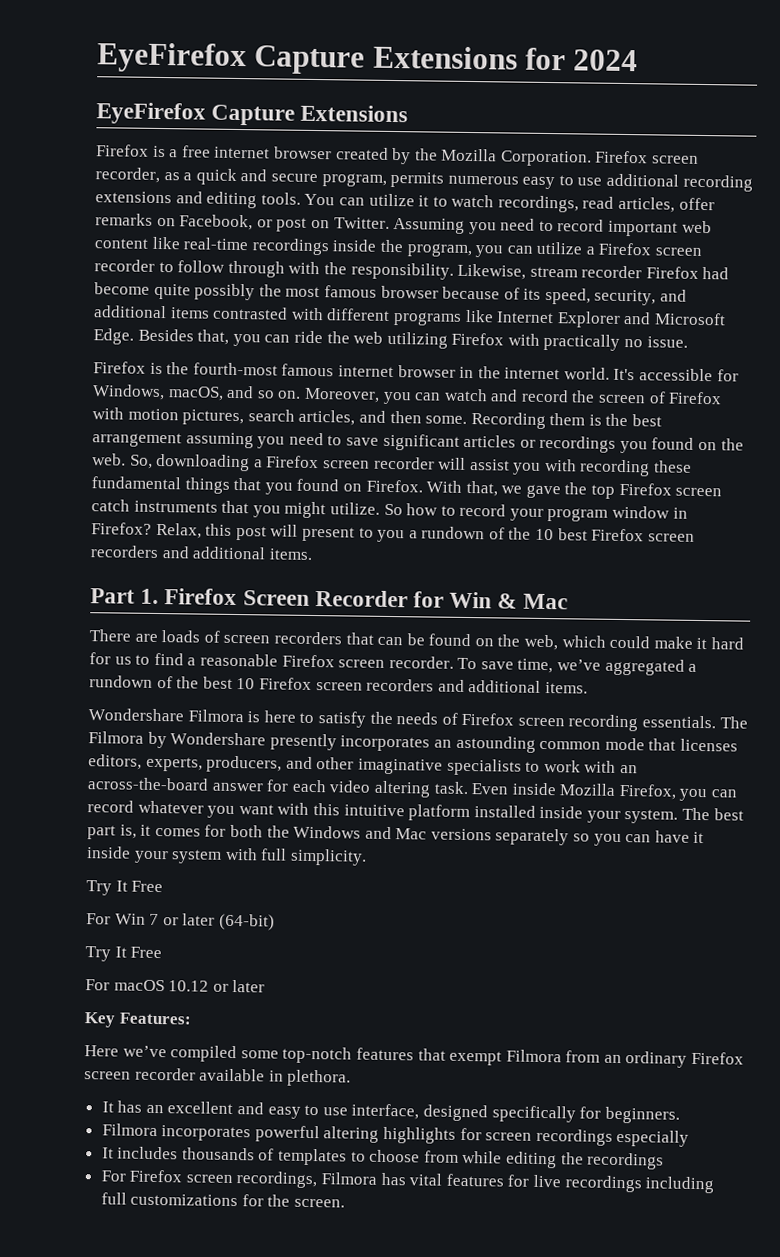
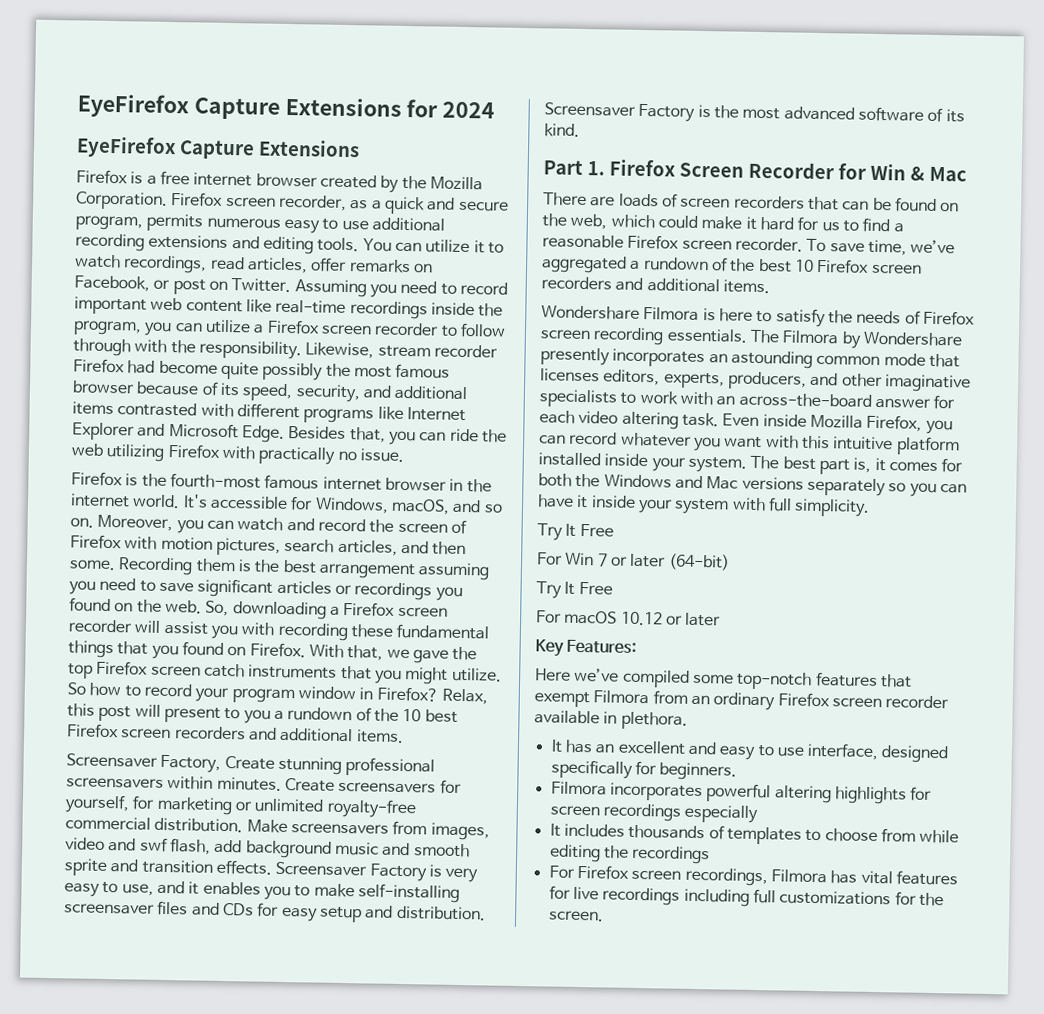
+ Screensaver Factory, Create stunning professional screensavers within minutes. Create screensavers for yourself, for marketing or unlimited royalty-free commercial distribution. Make screensavers from images, video and swf flash, add background music and smooth sprite and transition effects. Screensaver Factory is very easy to use, and it enables you to make self-installing screensaver files and CDs for easy setup and distribution. Screensaver Factory is the most advanced software of its kind.

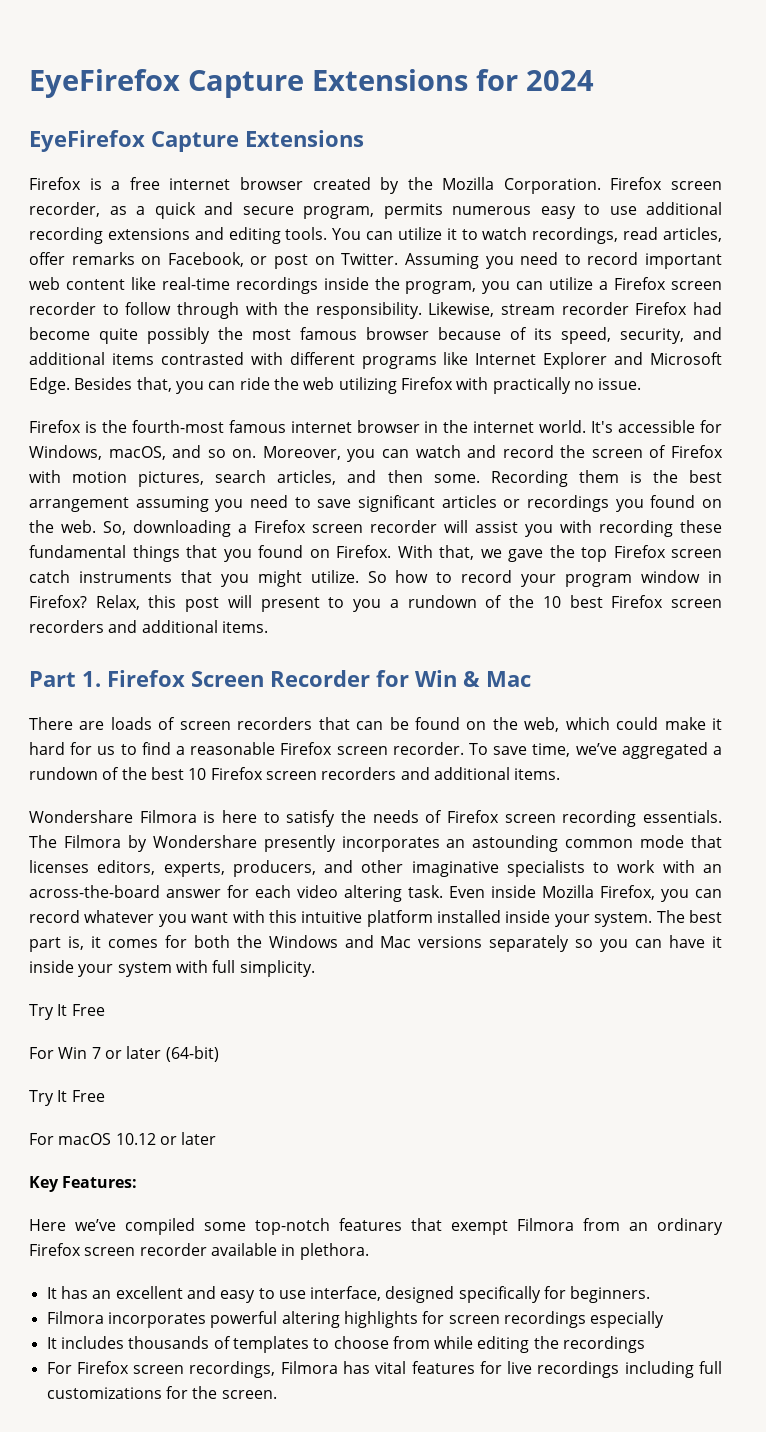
- Screensaver Factory, Create stunning professional screensavers within minutes. Create screensavers for yourself, for marketing or unlimited royalty-free commercial distribution. Make screensavers from images, video and swf flash, add background music and smooth sprite and transition effects. Screensaver Factory is very easy to use, and it enables you to make self-installing screensaver files and CDs for easy setup and distribution. Screensaver Factory is the most advanced software of its kind.

